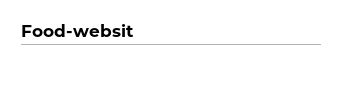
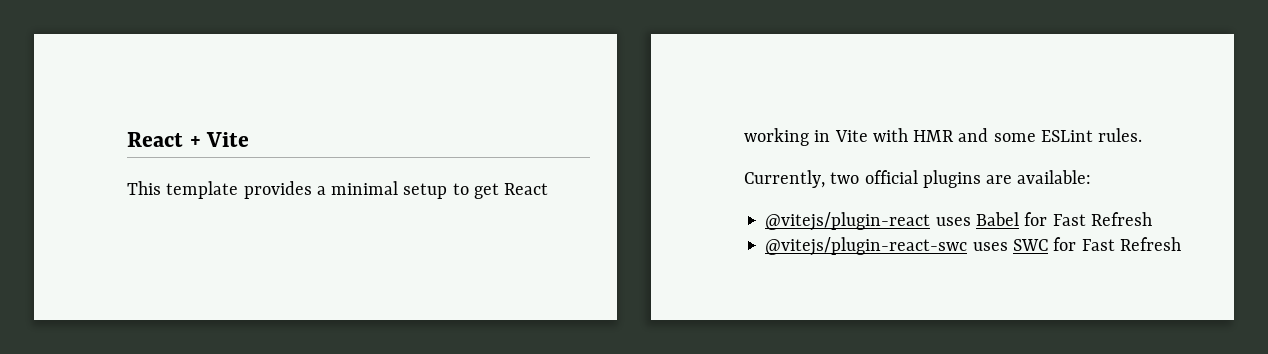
- Food-websit
+ React + Vite
+ This template provides a minimal setup to get React working in Vite with HMR and some ESLint rules.
+ Currently, two official plugins are available:
+ @vitejs/plugin-react uses Babel for Fast Refresh
+ @vitejs/plugin-react-swc uses SWC for Fast Refresh

